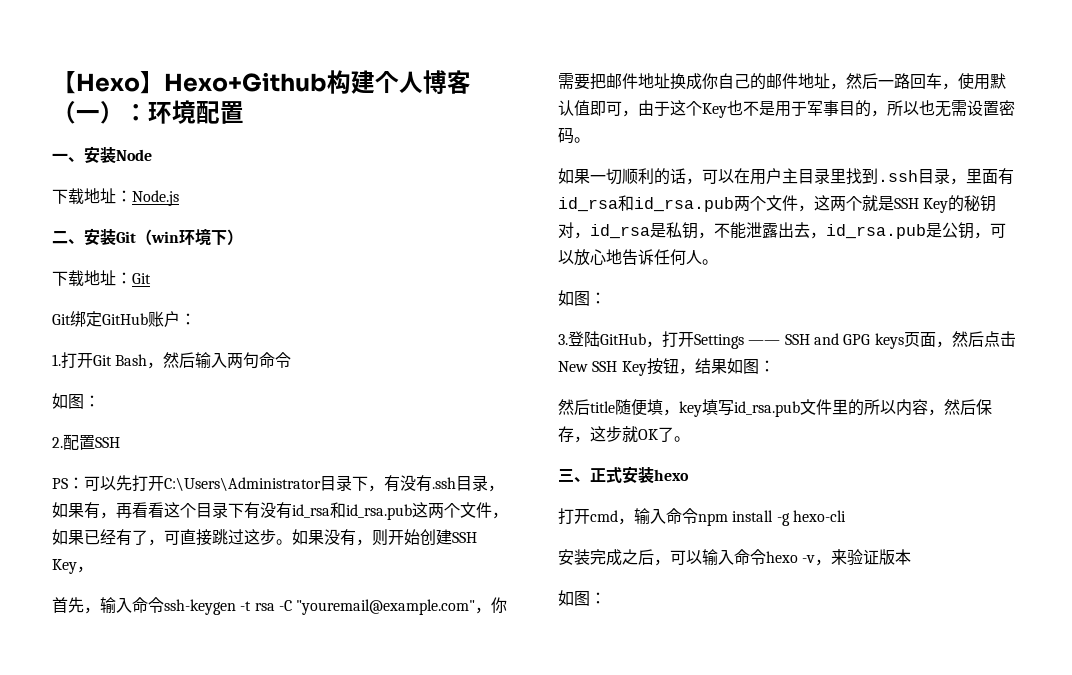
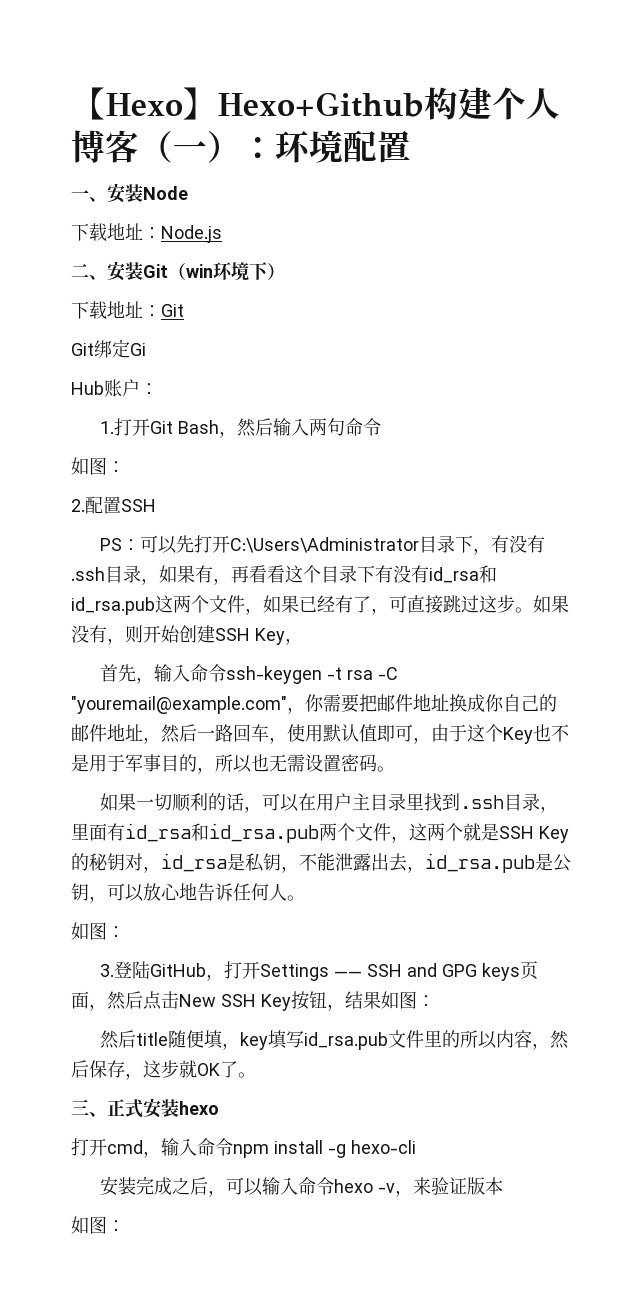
- Git绑定GitHub账户：
+ Git绑定Gi
+ Hub账户：

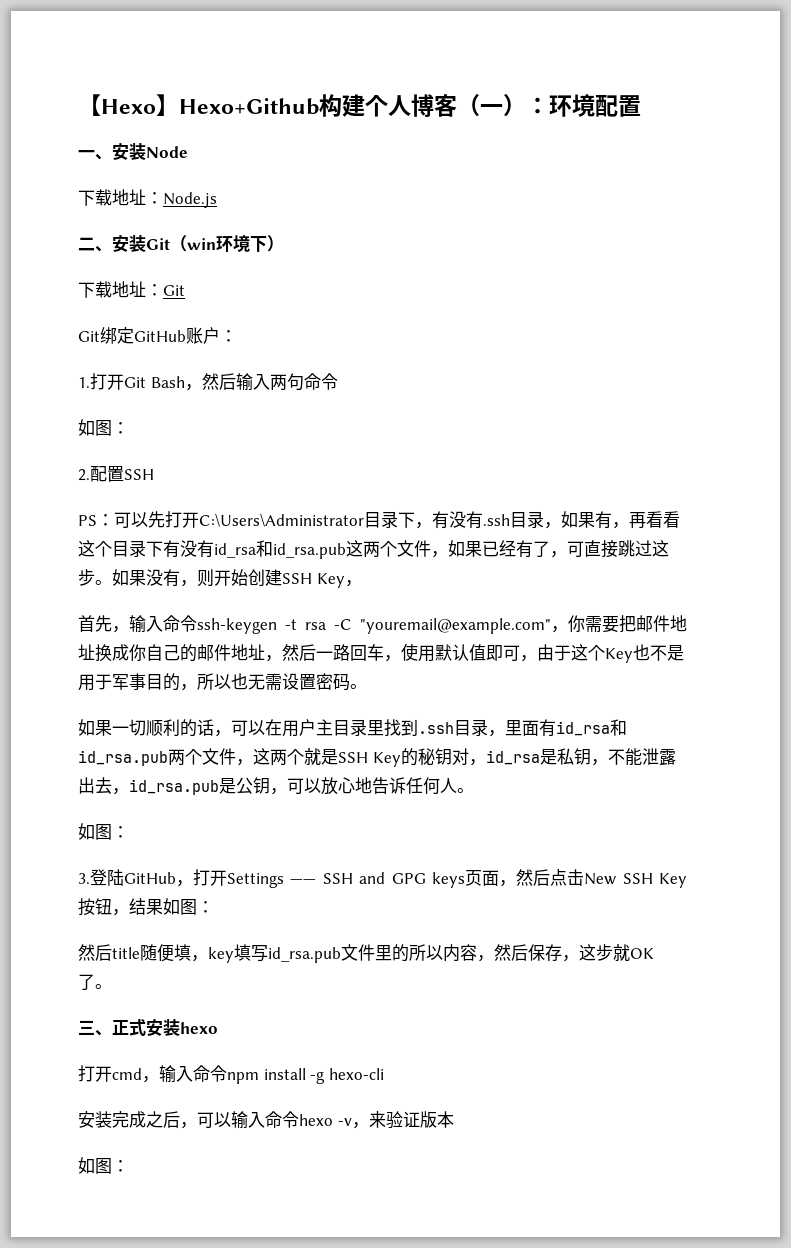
- Git绑定Gi
- Hub账户：
+ Git绑定GitHub账户：

